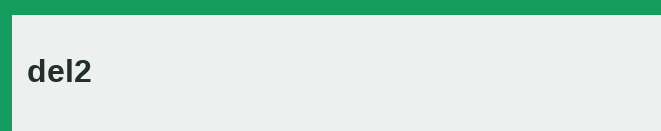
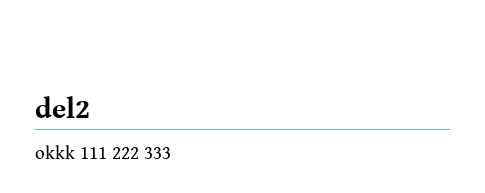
+ okkk 111 222 333

